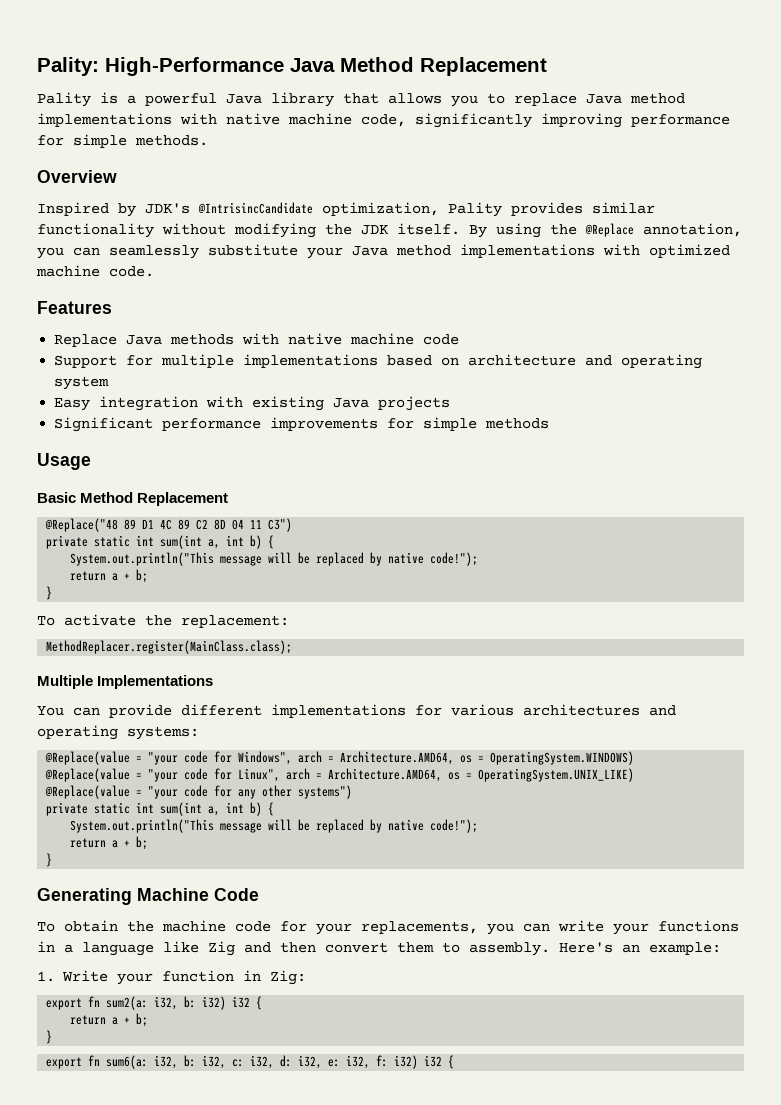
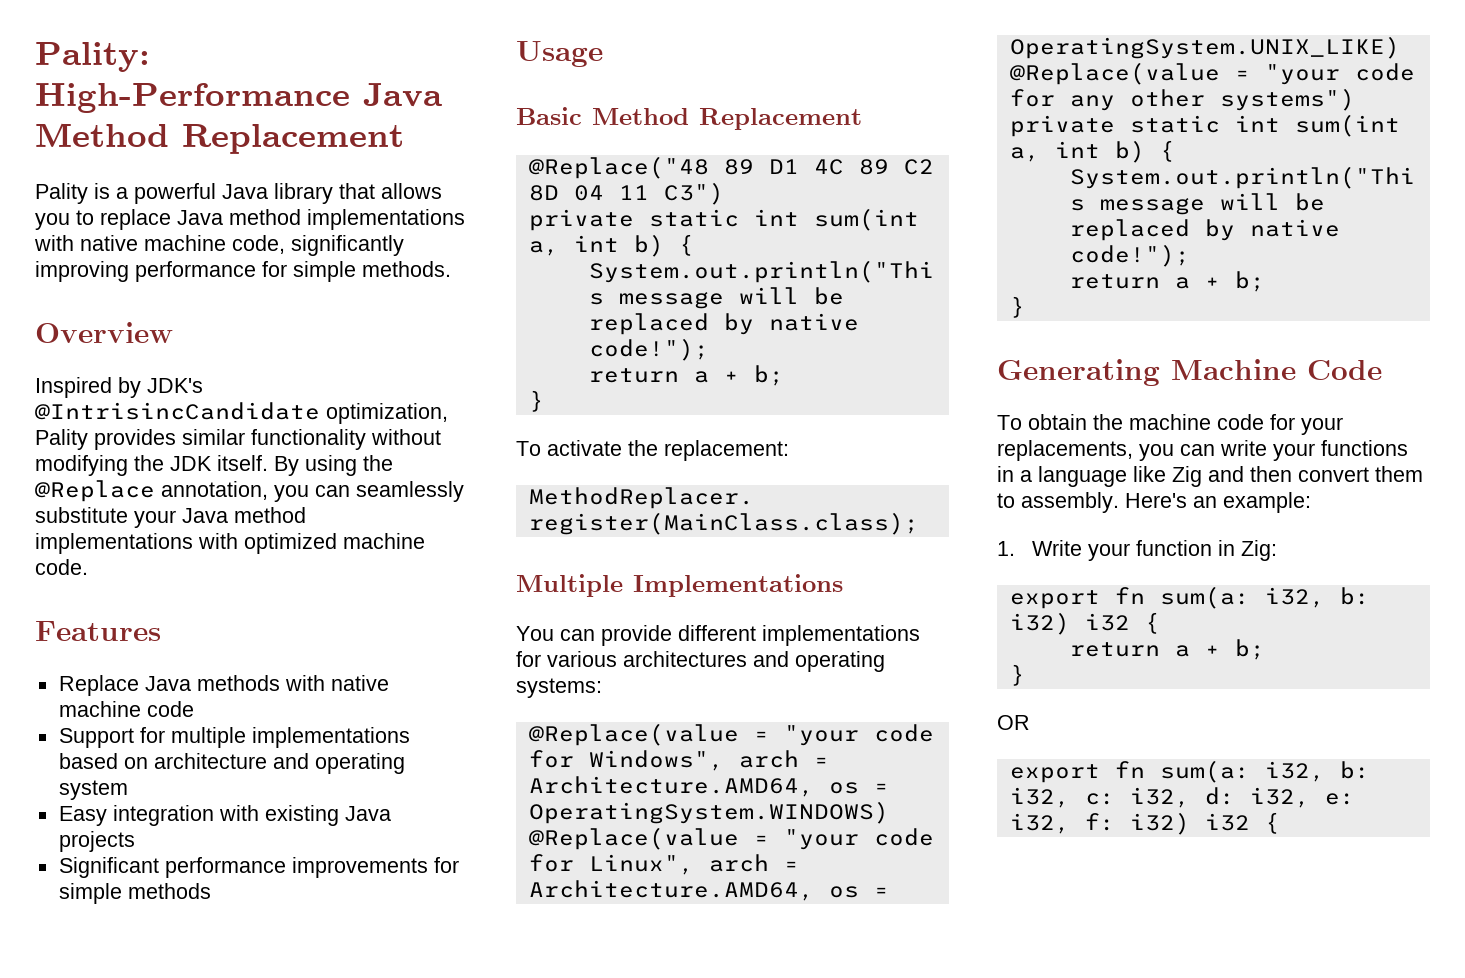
- export fn sum2(a: i32, b: i32) i32 {
+ export fn sum(a: i32, b: i32) i32 {
- export fn sum6(a: i32, b: i32, c: i32, d: i32, e: i32, f: i32) i32 {
+ OR
+ export fn sum(a: i32, b: i32, c: i32, d: i32, e: i32, f: i32) i32 {

